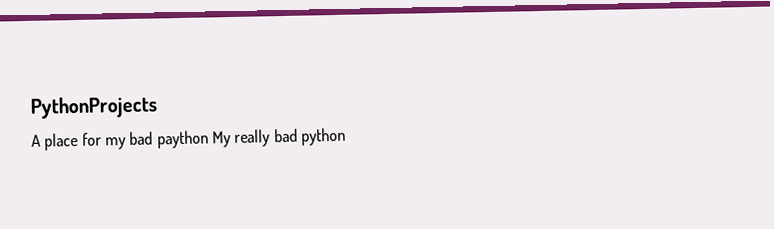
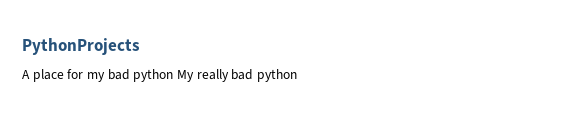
- A place for my bad paython My really bad python
+ A place for my bad python My really bad python

